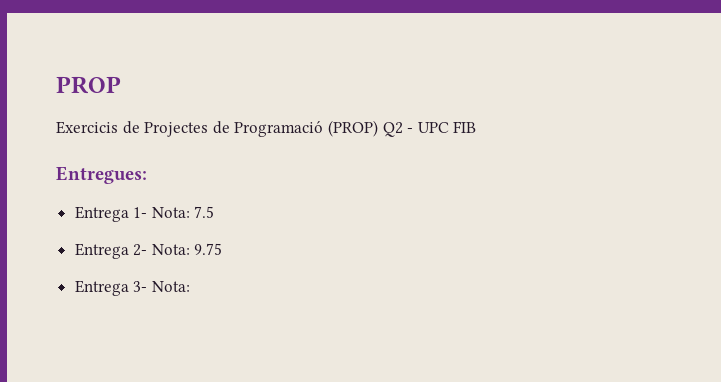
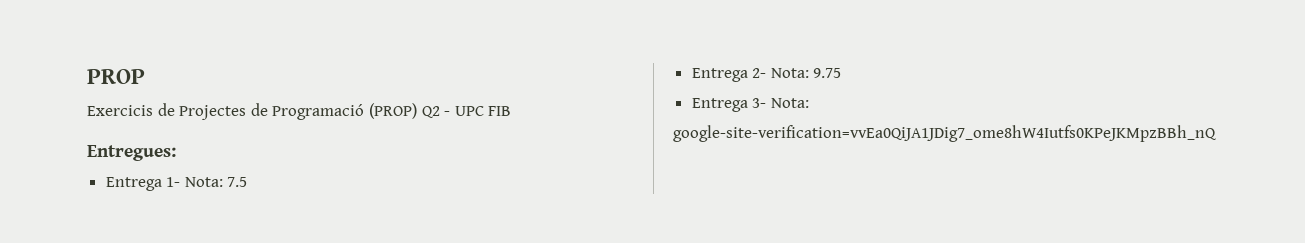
+ google-site-verification=vvEa0QiJA1JDig7_ome8hW4Iutfs0KPeJKMpzBBh_nQ

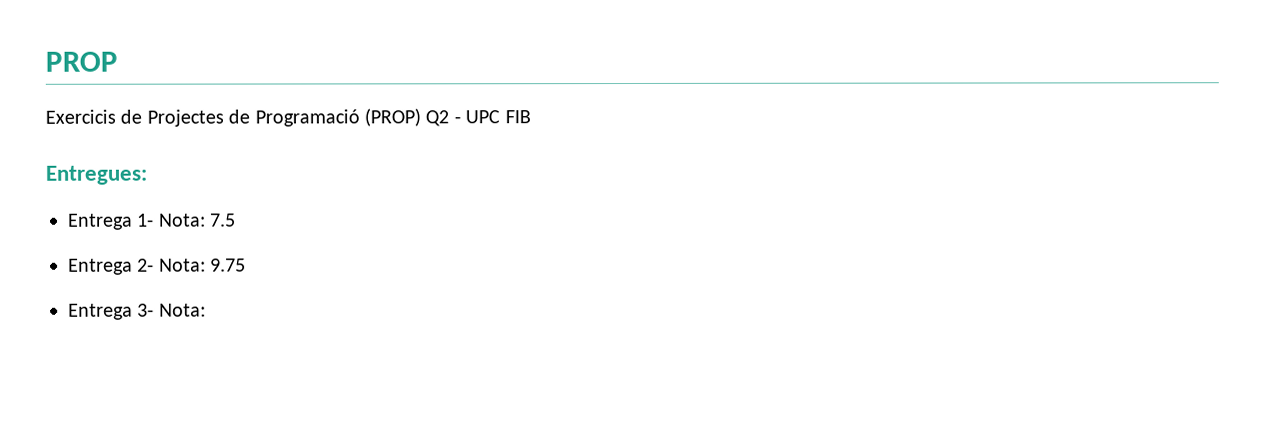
- google-site-verification=vvEa0QiJA1JDig7_ome8hW4Iutfs0KPeJKMpzBBh_nQ

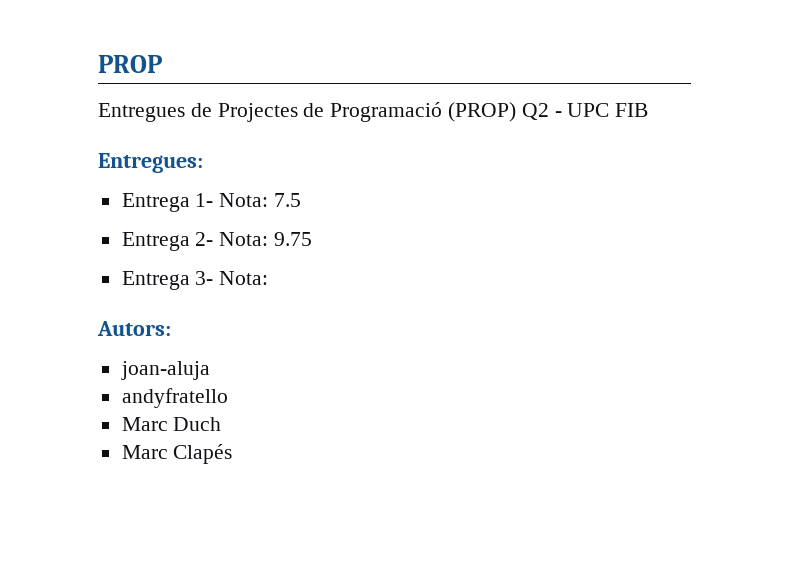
- Exercicis de Projectes de Programació (PROP) Q2 - UPC FIB
+ Entregues de Projectes de Programació (PROP) Q2 - UPC FIB
+ Autors:
+ joan-aluja
+ andyfratello
+ Marc Duch
+ Marc Clapés

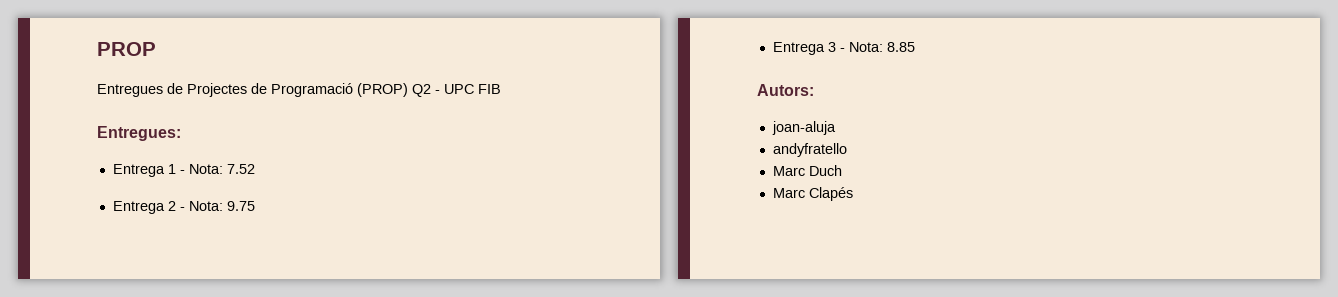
- Entrega 1- Nota: 7.5
- Entrega 2- Nota: 9.75
+ Entrega 1 - Nota: 7.52
+ Entrega 2 - Nota: 9.75
- Entrega 3- Nota:
+ Entrega 3 - Nota: 8.85

